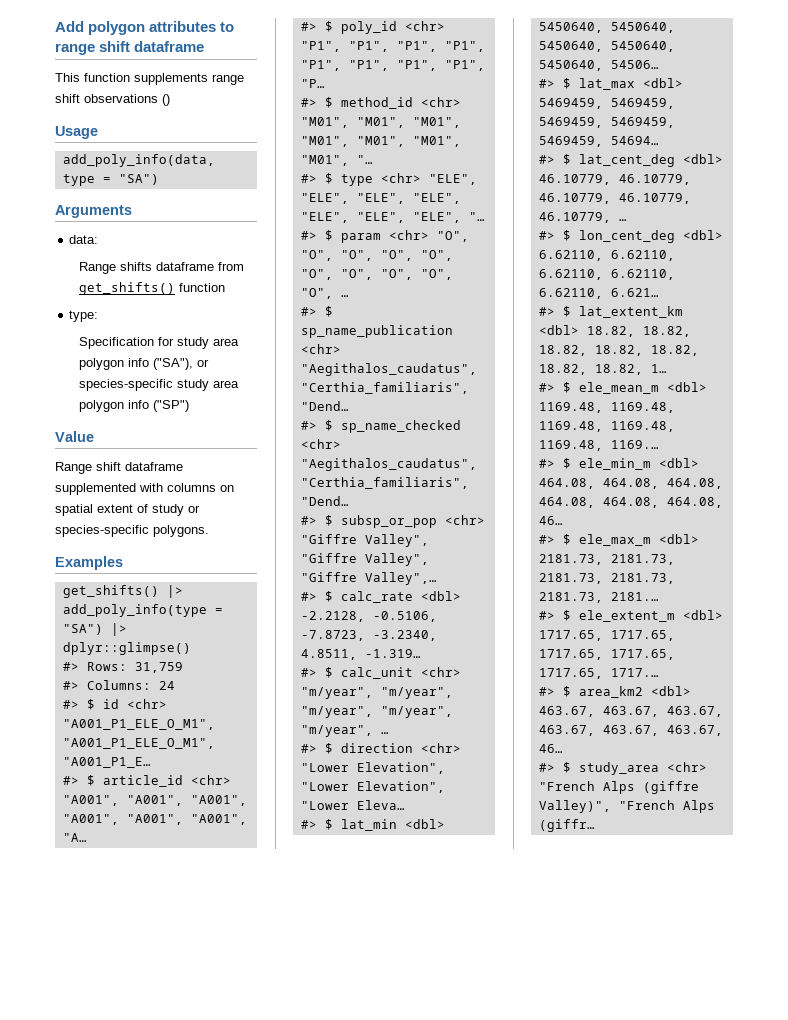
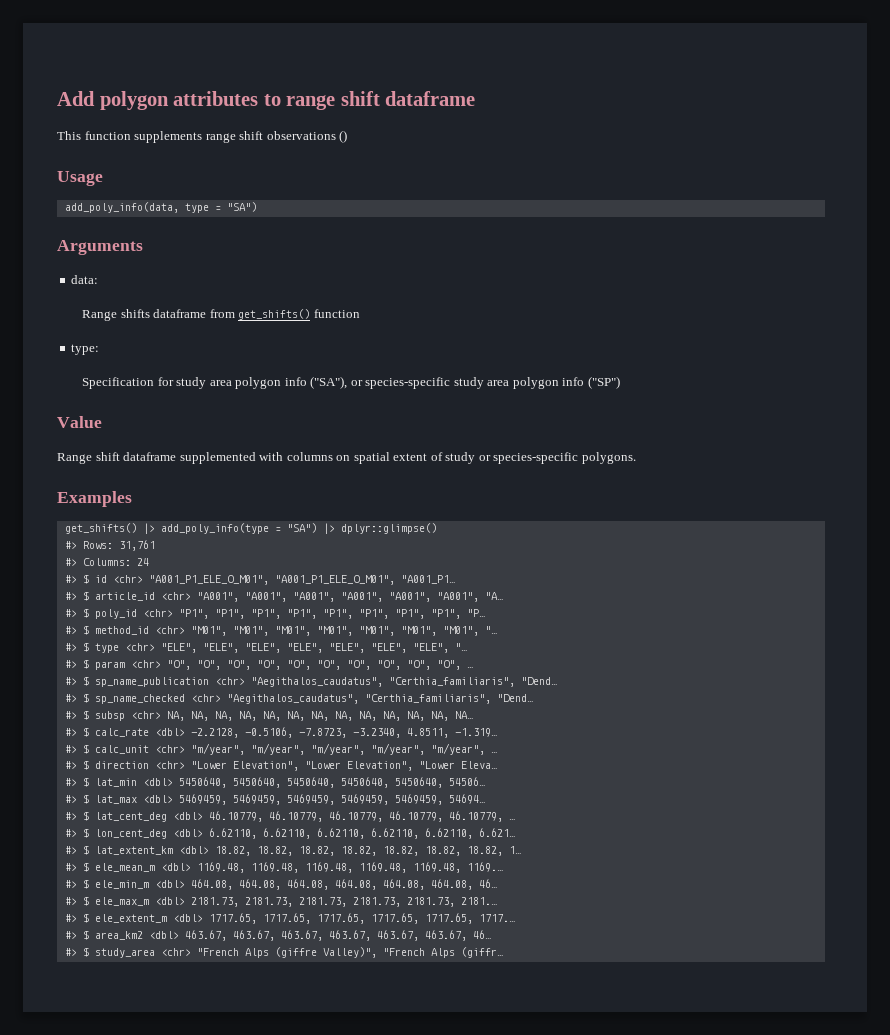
- #> Rows: 31,759
+ #> Rows: 31,761
- #> $ id <chr> "A001_P1_ELE_O_M1", "A001_P1_ELE_O_M1", "A001_P1_E…
+ #> $ id <chr> "A001_P1_ELE_O_M01", "A001_P1_ELE_O_M01", "A001_P1…
- #> $ subsp_or_pop <chr> "Giffre Valley", "Giffre Valley", "Giffre Valley",…
+ #> $ subsp <chr> NA, NA, NA, NA, NA, NA, NA, NA, NA, NA, NA, NA, NA…

